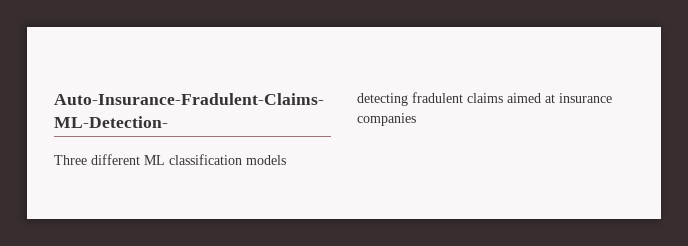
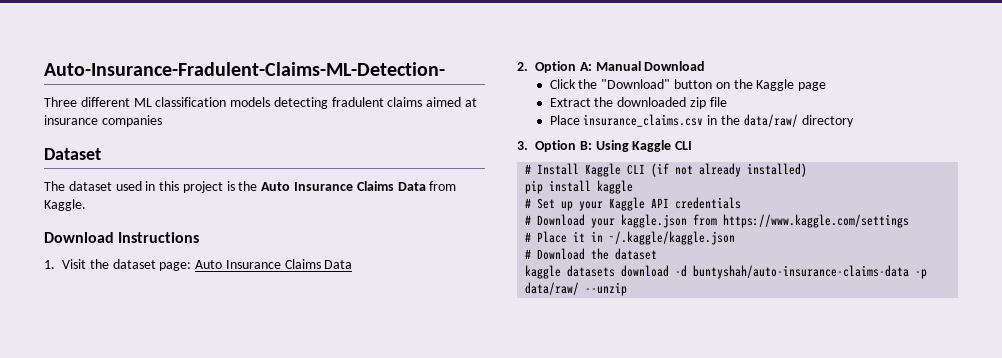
+ Dataset
+ The dataset used in this project is the Auto Insurance Claims Data from Kaggle.
+ Download Instructions
+ 1. Visit the dataset page: Auto Insurance Claims Data
+ 2. Option A: Manual Download
+ Click the "Download" button on the Kaggle page
+ Extract the downloaded zip file
+ Place insurance_claims.csv in the data/raw/ directory
+ 3. Option B: Using Kaggle CLI
+ # Install Kaggle CLI (if not already installed)
+ pip install kaggle
+ # Set up your Kaggle API credentials
+ # Download your kaggle.json from https://www.kaggle.com/settings
+ # Place it in ~/.kaggle/kaggle.json
+ # Download the dataset
+ kaggle datasets download -d buntyshah/auto-insurance-claims-data -p data/raw/ --unzip

